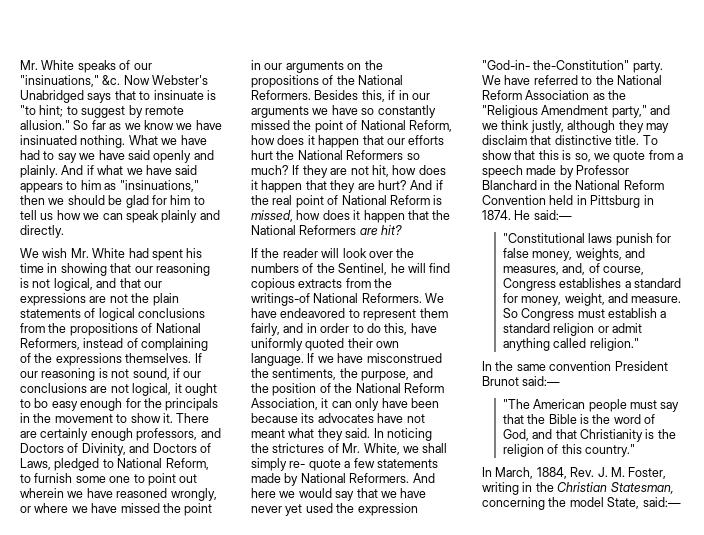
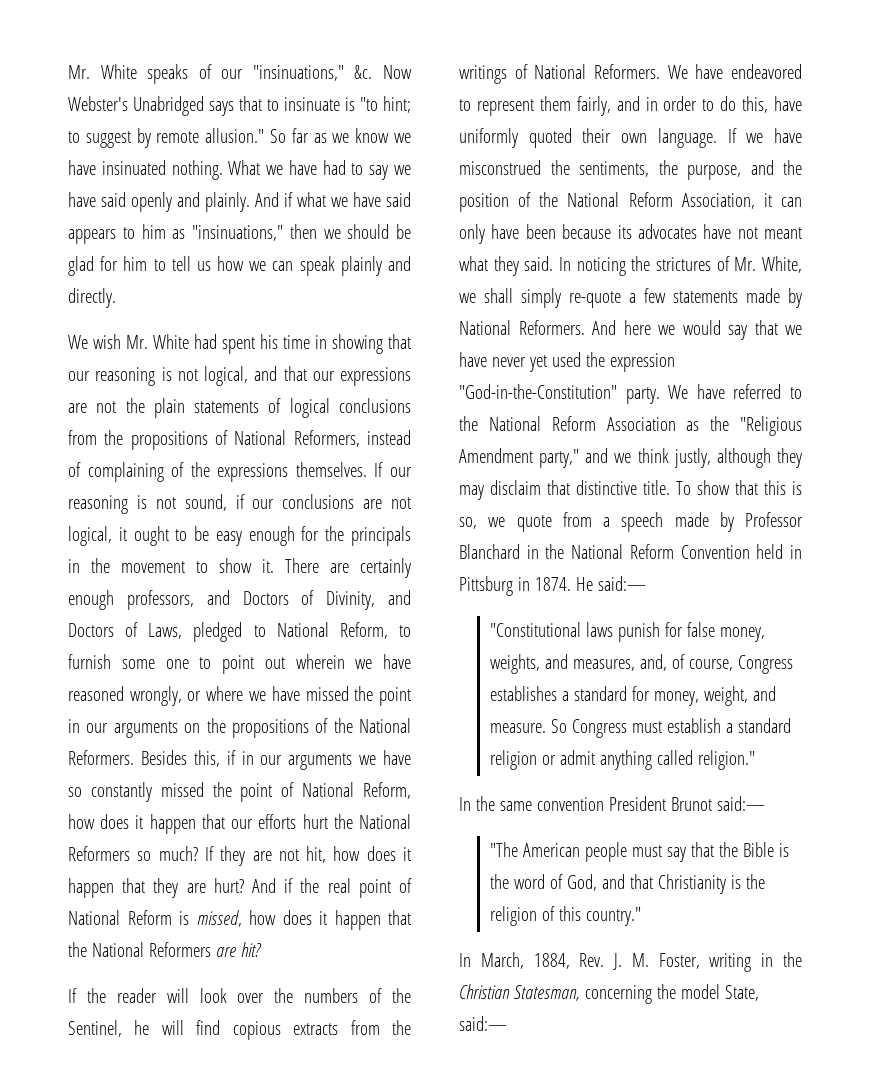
- If our reasoning is not sound, if our conclusions are not logical, it ought to bo easy enough for the principals in the movement to show it.
+ If our reasoning is not sound, if our conclusions are not logical, it ought to be easy enough for the principals in the movement to show it.
- If the reader will look over the numbers of the Sentinel, he will find copious extracts from the writings-of National Reformers.
+ If the reader will look over the numbers of the Sentinel, he will find copious extracts from the writings of National Reformers.
- In noticing the strictures of Mr. White, we shall simply re- quote a few statements made by National Reformers.
+ In noticing the strictures of Mr. White, we shall simply re-quote a few statements made by National Reformers.
- And here we would say that we have never yet used the expression "God-in- the-Constitution" party.
+ And here we would say that we have never yet used the expression "God-in-the-Constitution" party.

